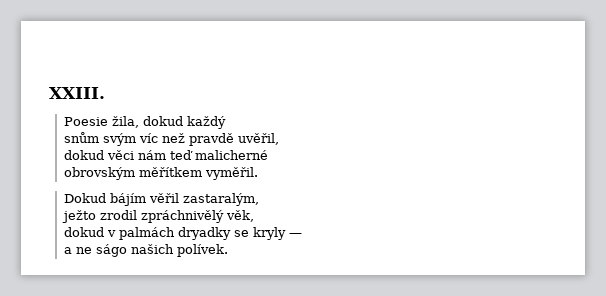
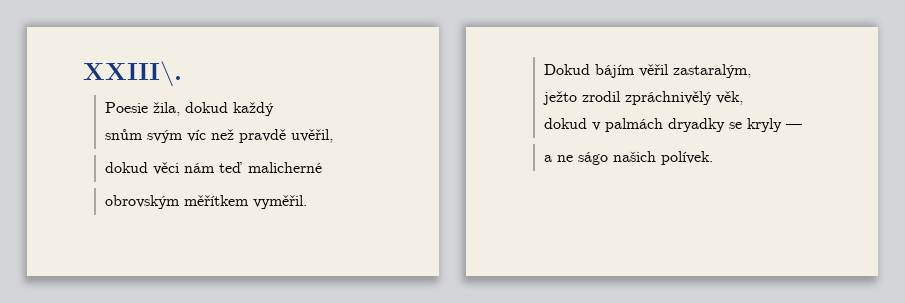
- XXIII.
+ XXIII\.

